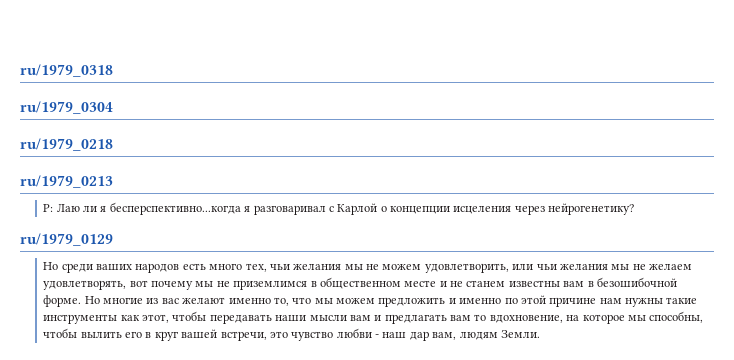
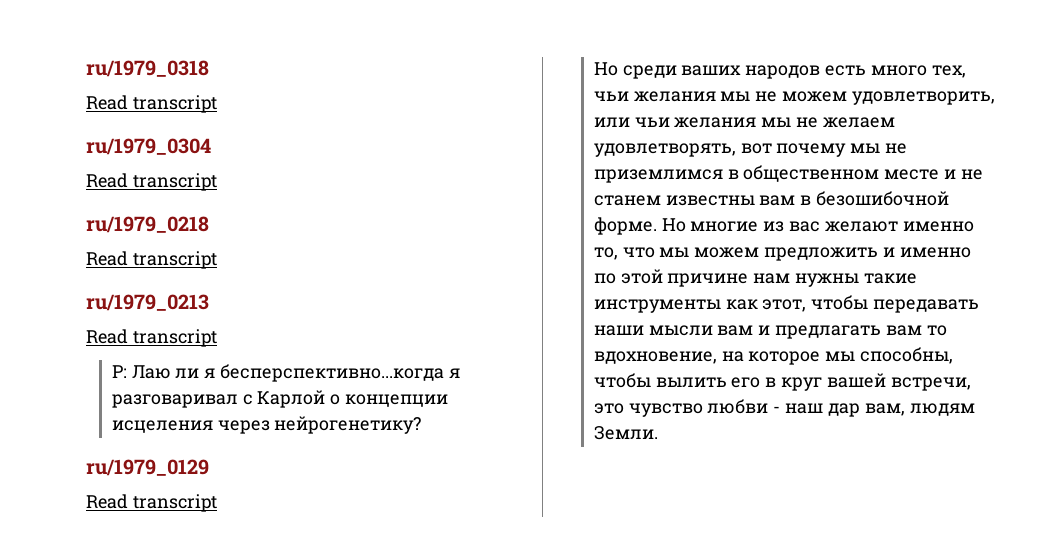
  ru/1979_0318
+ Read transcript
  ru/1979_0304
+ Read transcript
  ru/1979_0218
+ Read transcript
  ru/1979_0213
+ Read transcript
  ru/1979_0129
+ Read transcript

